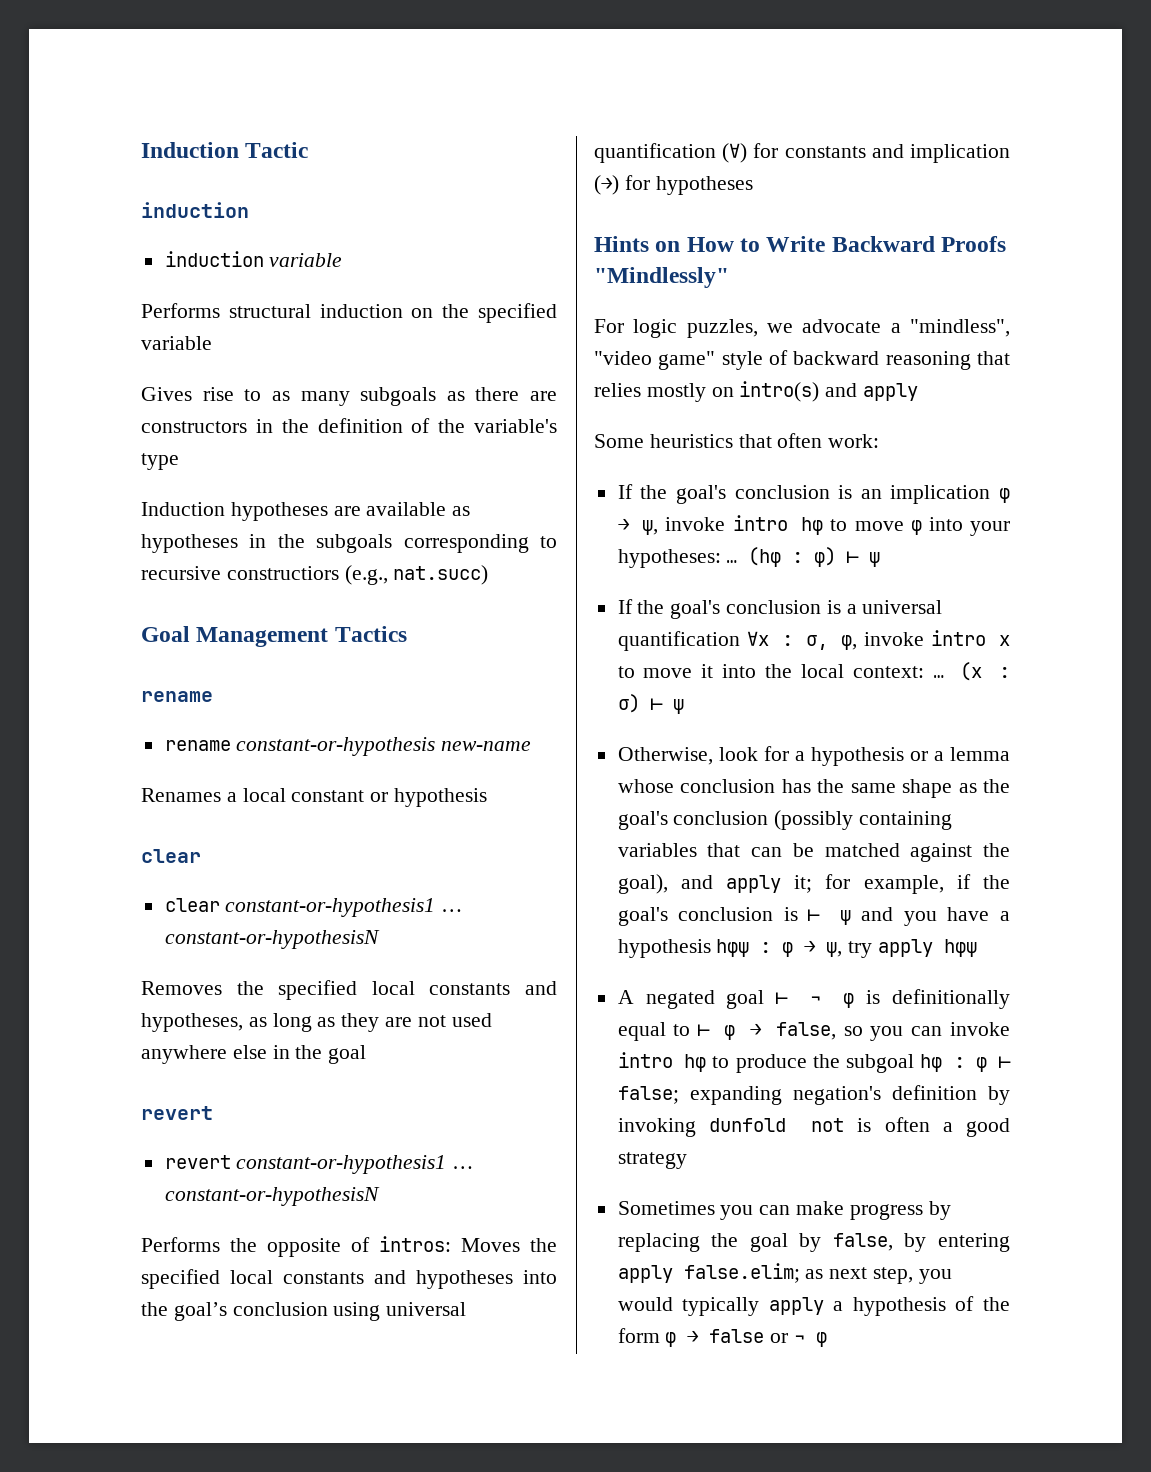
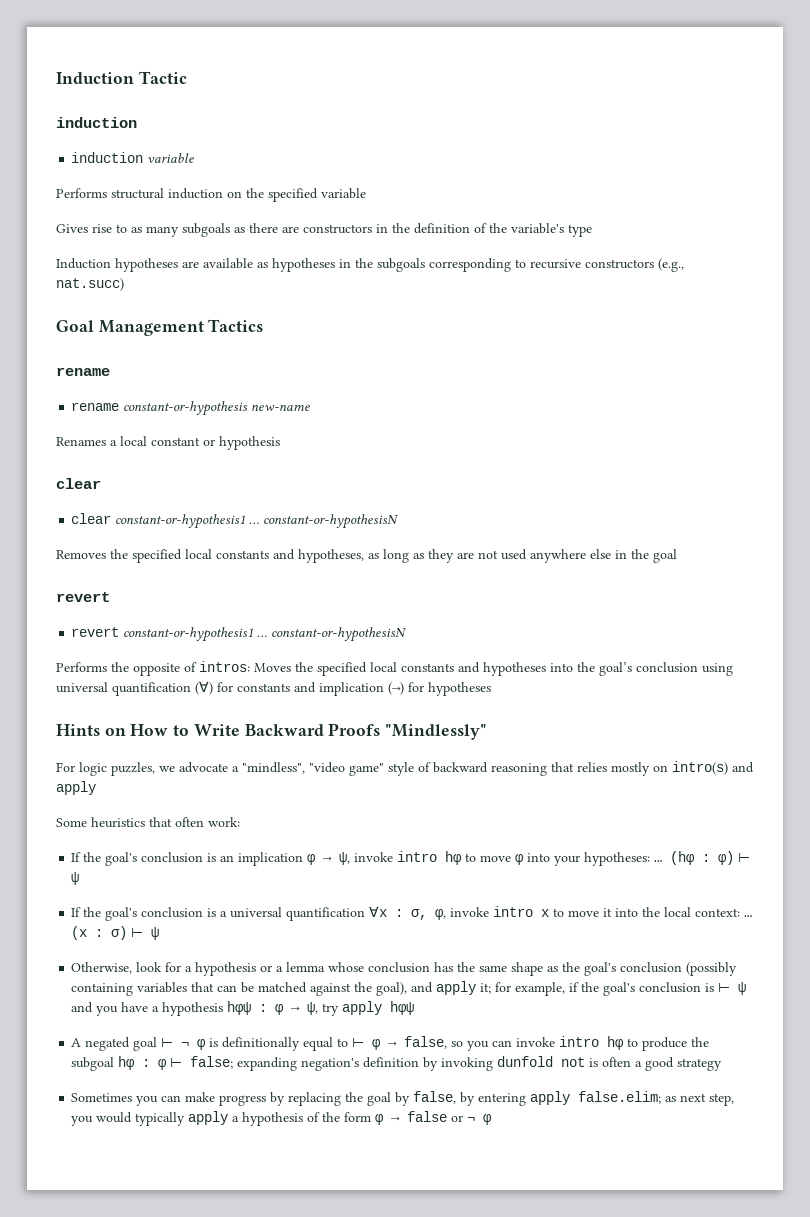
- Induction hypotheses are available as hypotheses in the subgoals corresponding to recursive constructiors (e.g., nat.succ)
+ Induction hypotheses are available as hypotheses in the subgoals corresponding to recursive constructors (e.g., nat.succ)

